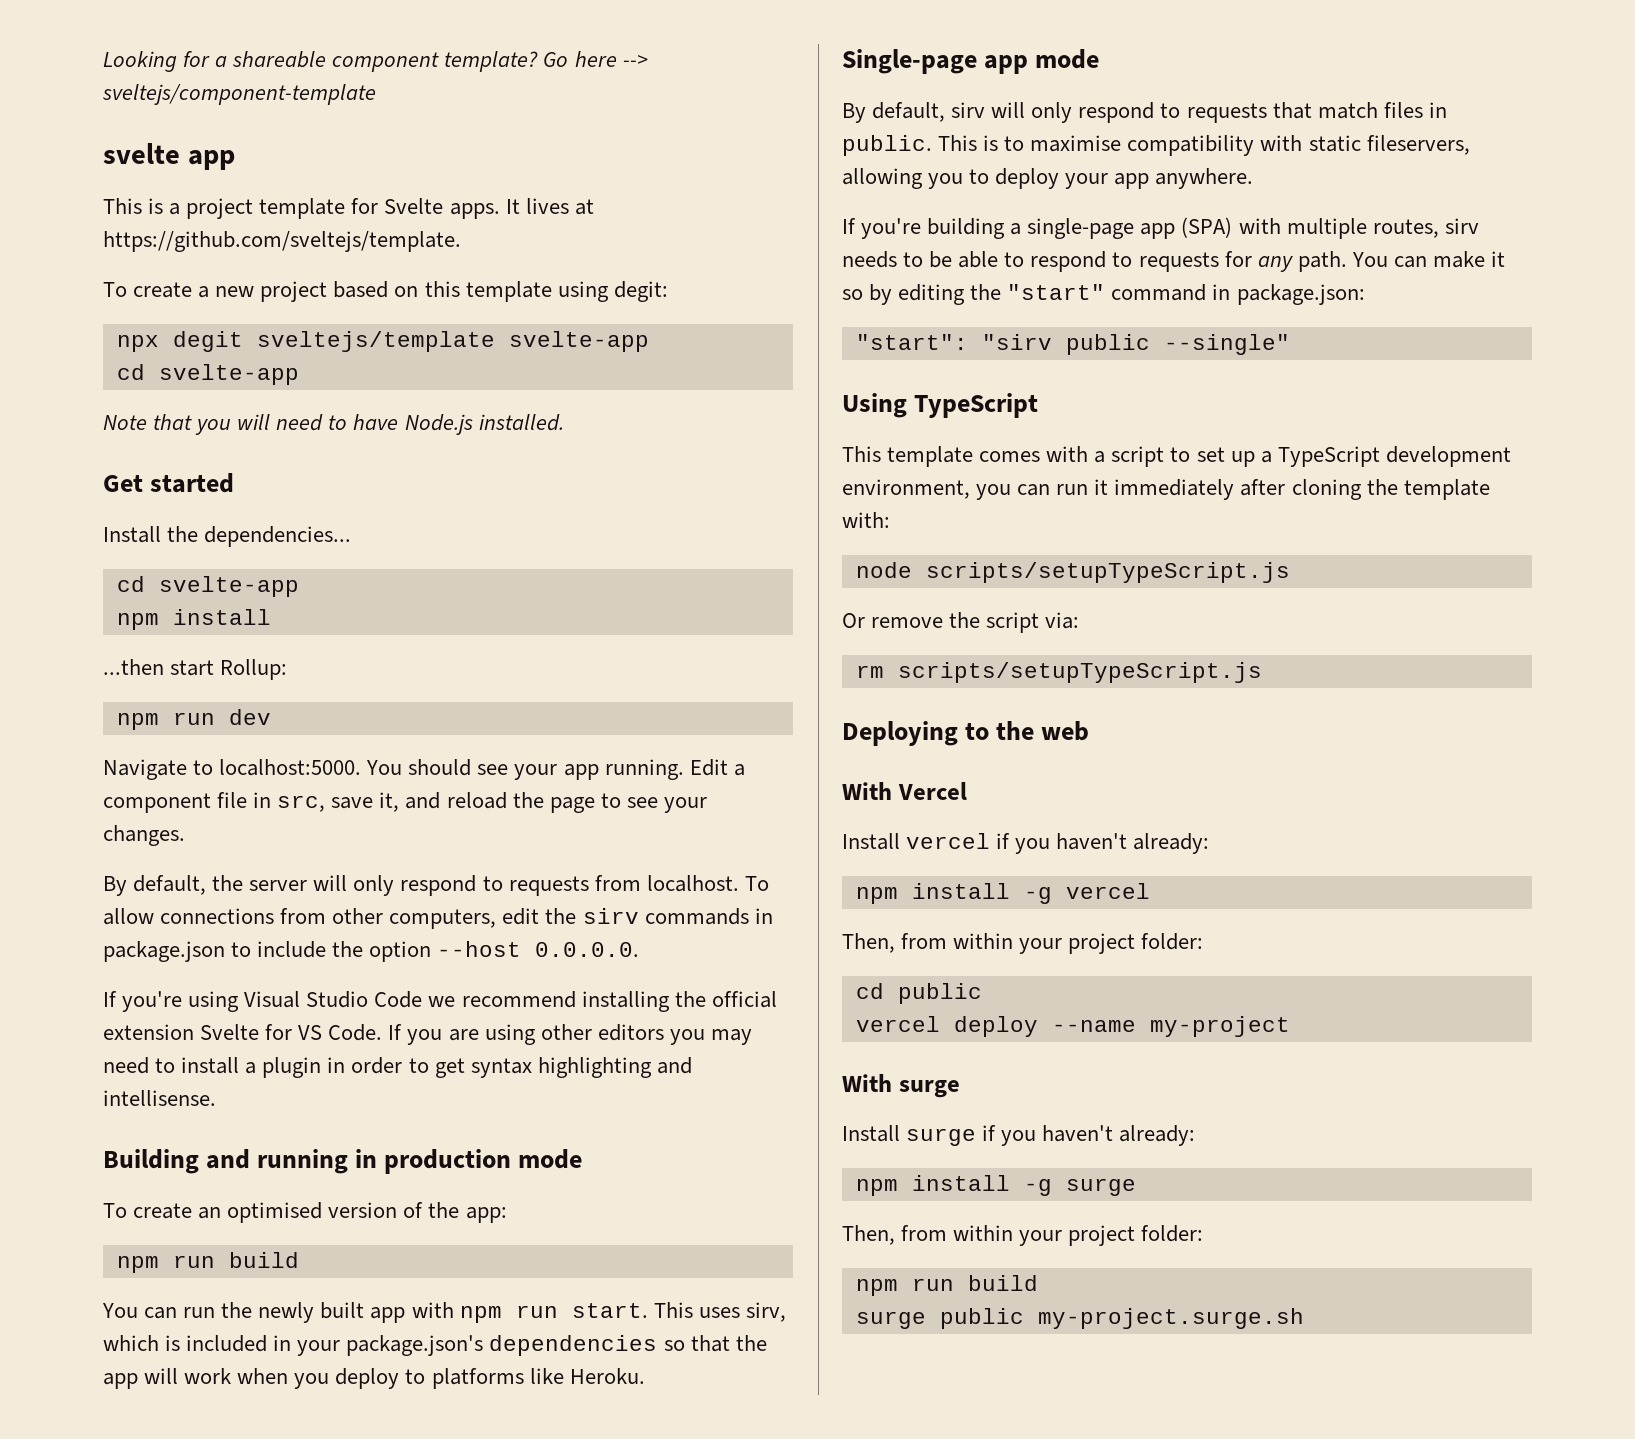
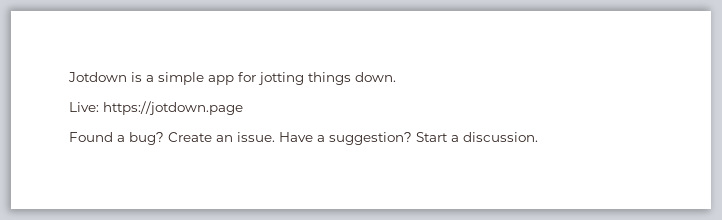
- Looking for a shareable component template? Go here --> sveltejs/component-template
- svelte app
- This is a project template for Svelte apps. It lives at https://github.com/sveltejs/template.
- To create a new project based on this template using degit:
- npx degit sveltejs/template svelte-app
- cd svelte-app
- Note that you will need to have Node.js installed.
- Get started
- Install the dependencies...
- cd svelte-app
- npm install
- ...then start Rollup:
- npm run dev
- Navigate to localhost:5000. You should see your app running. Edit a component file in src, save it, and reload the page to see your changes.
- By default, the server will only respond to requests from localhost. To allow connections from other computers, edit the sirv commands in package.json to include the option --host 0.0.0.0.
- If you're using Visual Studio Code we recommend installing the official extension Svelte for VS Code. If you are using other editors you may need to install a plugin in order to get syntax highlighting and intellisense.
- Building and running in production mode
- To create an optimised version of the app:
- npm run build
- You can run the newly built app with npm run start. This uses sirv, which is included in your package.json's dependencies so that the app will work when you deploy to platforms like Heroku.
- Single-page app mode
- By default, sirv will only respond to requests that match files in public. This is to maximise compatibility with static fileservers, allowing you to deploy your app anywhere.
- If you're building a single-page app (SPA) with multiple routes, sirv needs to be able to respond to requests for any path. You can make it so by editing the "start" command in package.json:
- "start": "sirv public --single"
- Using TypeScript
- This template comes with a script to set up a TypeScript development environment, you can run it immediately after cloning the template with:
- node scripts/setupTypeScript.js
- Or remove the script via:
- rm scripts/setupTypeScript.js
- Deploying to the web
- With Vercel
- Install vercel if you haven't already:
- npm install -g vercel
- Then, from within your project folder:
- cd public
- vercel deploy --name my-project
- With surge
- Install surge if you haven't already:
- npm install -g surge
- Then, from within your project folder:
- npm run build
- surge public my-project.surge.sh
+ Jotdown is a simple app for jotting things down.
+ Live: https://jotdown.page
+ Found a bug? Create an issue. Have a suggestion? Start a discussion.

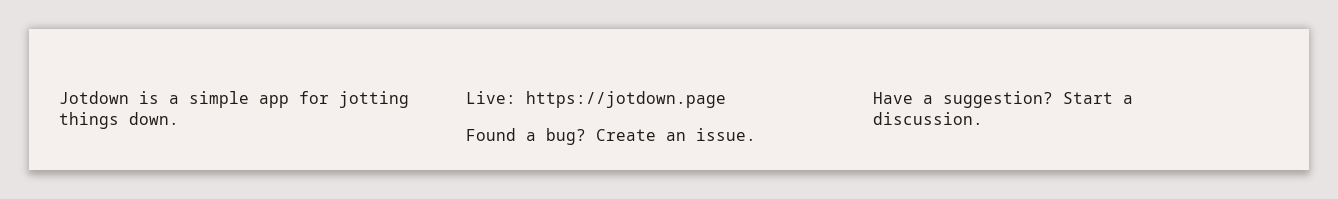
- Create an issue. Have a suggestion?
+ Create an issue.
+ Have a suggestion?

